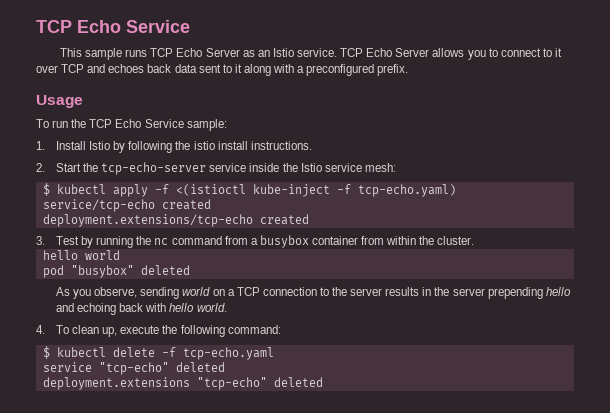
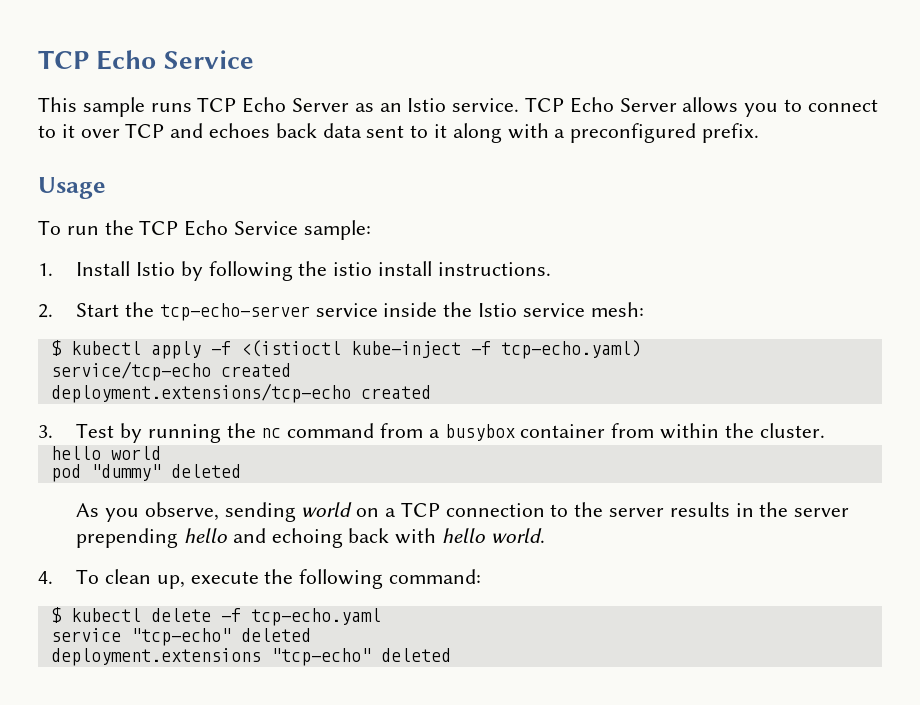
- pod "busybox" deleted
+ pod "dummy" deleted

